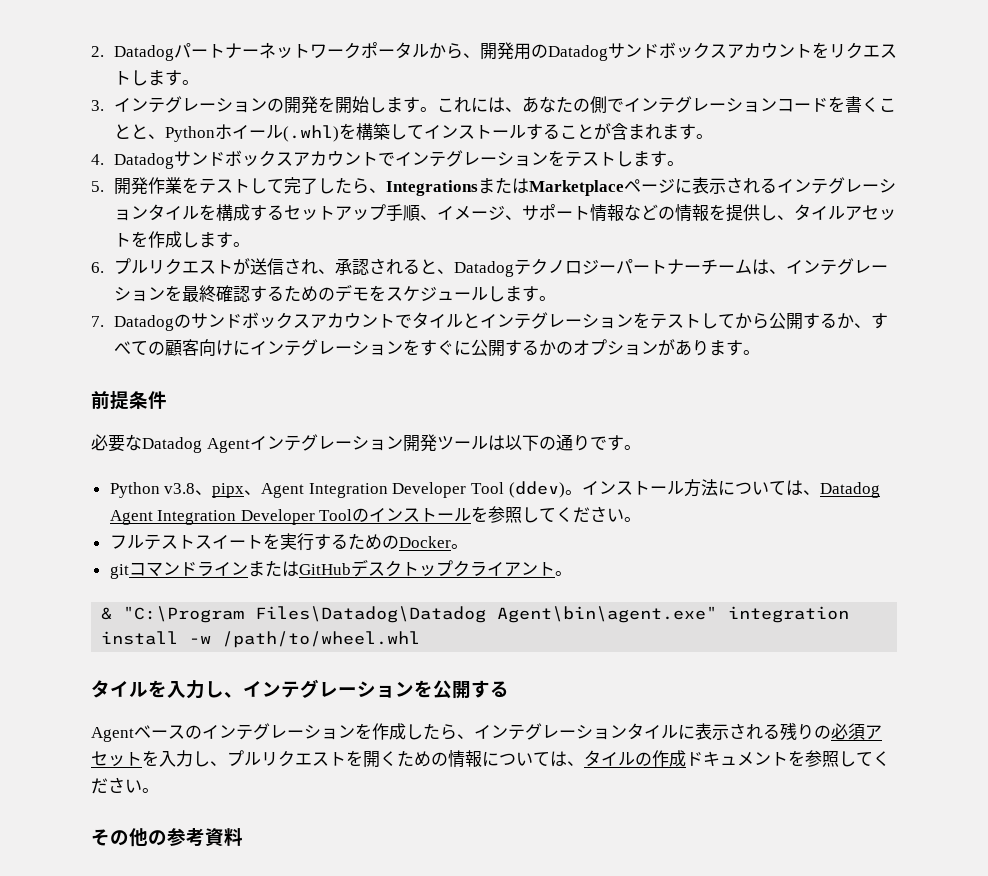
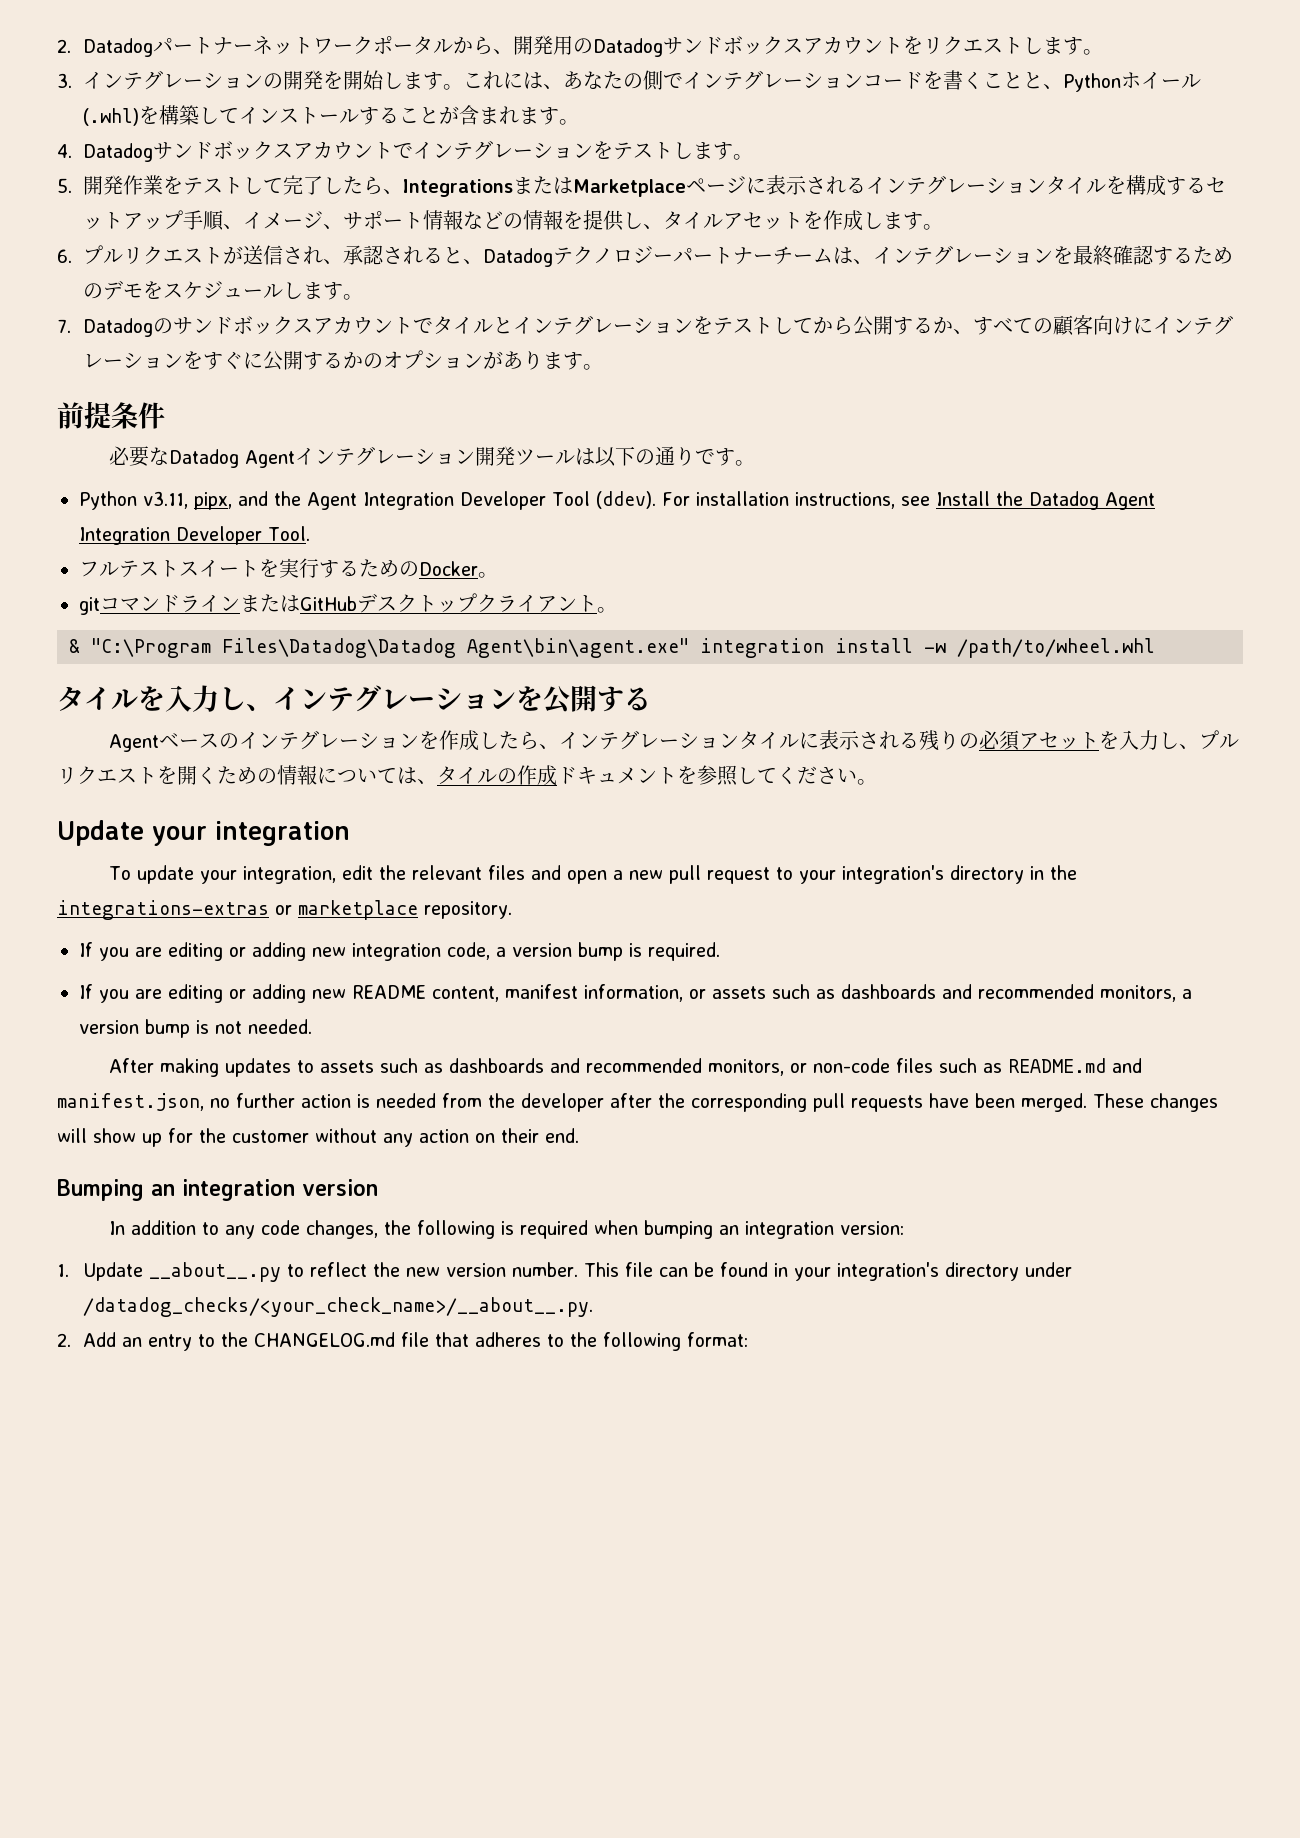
- Python v3.8、pipx、Agent Integration Developer Tool (ddev)。インストール方法については、Datadog Agent Integration Developer Toolのインストールを参照してください。
+ Python v3.11, pipx, and the Agent Integration Developer Tool (ddev). For installation instructions, see Install the Datadog Agent Integration Developer Tool.
- その他の参考資料
+ Update your integration
+ To update your integration, edit the relevant files and open a new pull request to your integration's directory in the integrations-extras or marketplace repository.
+ If you are editing or adding new integration code, a version bump is required.
+ If you are editing or adding new README content, manifest information, or assets such as dashboards and recommended monitors, a version bump is not needed.
+ After making updates to assets such as dashboards and recommended monitors, or non-code files such as README.md and manifest.json, no further action is needed from the developer after the corresponding pull requests have been merged. These changes will show up for the customer without any action on their end.
+ Bumping an integration version
+ In addition to any code changes, the following is required when bumping an integration version:
+ 1. Update __about__.py to reflect the new version number. This file can be found in your integration's directory under /datadog_checks/<your_check_name>/__about__.py.
+ 2. Add an entry to the CHANGELOG.md file that adheres to the following format:

